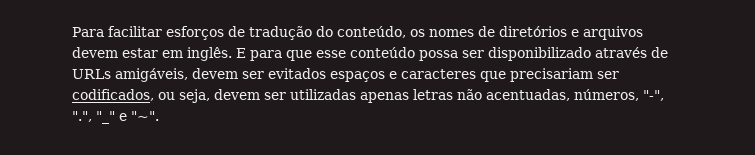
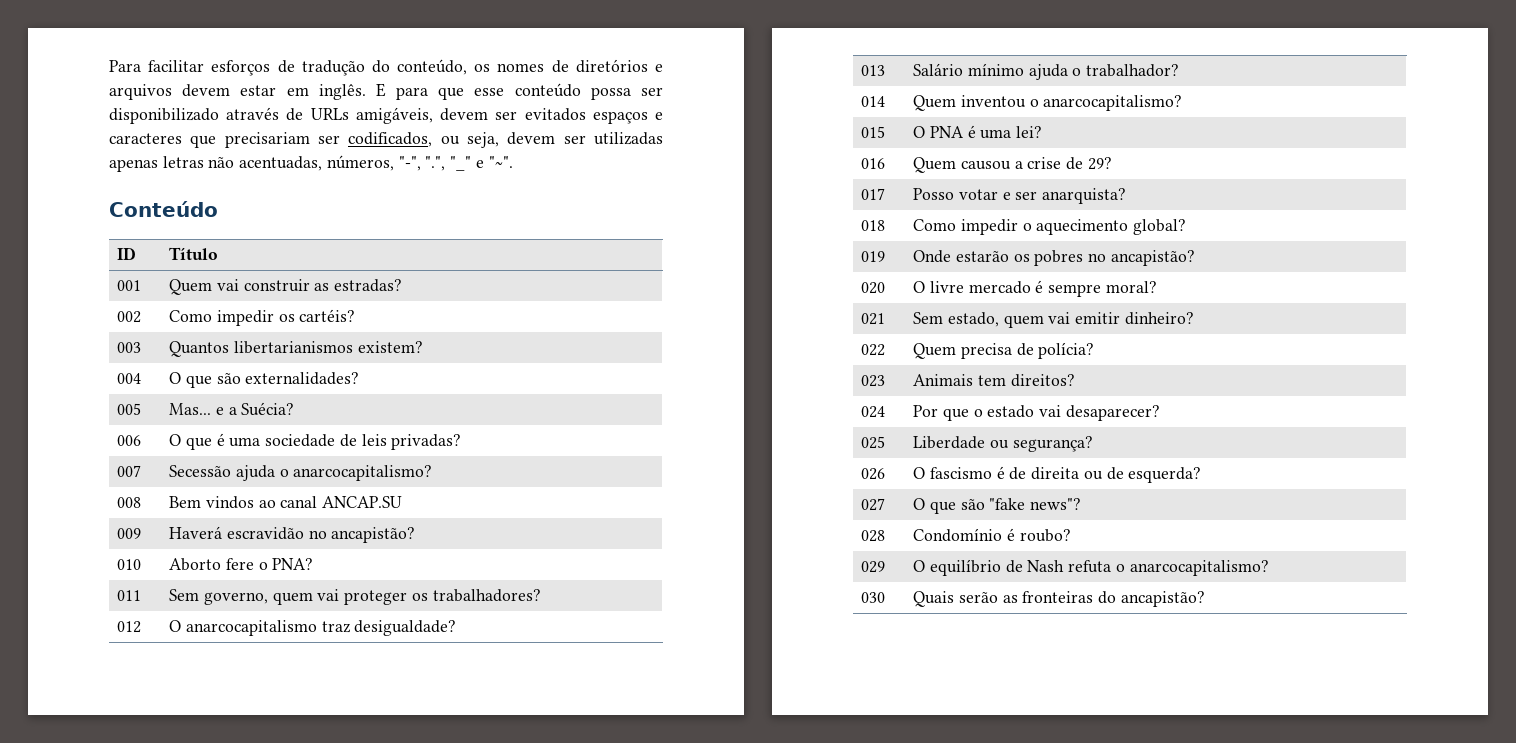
+ Conteúdo
+ ID | Título
+ 001 | Quem vai construir as estradas?
+ 002 | Como impedir os cartéis?
+ 003 | Quantos libertarianismos existem?
+ 004 | O que são externalidades?
+ 005 | Mas... e a Suécia?
+ 006 | O que é uma sociedade de leis privadas?
+ 007 | Secessão ajuda o anarcocapitalismo?
+ 008 | Bem vindos ao canal ANCAP.SU
+ 009 | Haverá escravidão no ancapistão?
+ 010 | Aborto fere o PNA?
+ 011 | Sem governo, quem vai proteger os trabalhadores?
+ 012 | O anarcocapitalismo traz desigualdade?
+ 013 | Salário mínimo ajuda o trabalhador?
+ 014 | Quem inventou o anarcocapitalismo?
+ 015 | O PNA é uma lei?
+ 016 | Quem causou a crise de 29?
+ 017 | Posso votar e ser anarquista?
+ 018 | Como impedir o aquecimento global?
+ 019 | Onde estarão os pobres no ancapistão?
+ 020 | O livre mercado é sempre moral?
+ 021 | Sem estado, quem vai emitir dinheiro?
+ 022 | Quem precisa de polícia?
+ 023 | Animais tem direitos?
+ 024 | Por que o estado vai desaparecer?
+ 025 | Liberdade ou segurança?
+ 026 | O fascismo é de direita ou de esquerda?
+ 027 | O que são "fake news"?
+ 028 | Condomínio é roubo?
+ 029 | O equilíbrio de Nash refuta o anarcocapitalismo?
+ 030 | Quais serão as fronteiras do ancapistão?

